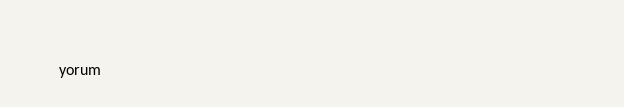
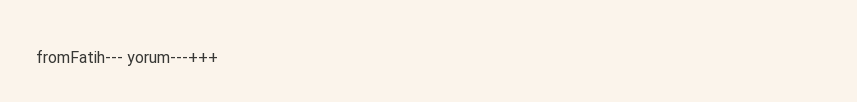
- yorum
+ fromFatih--- yorum---+++

